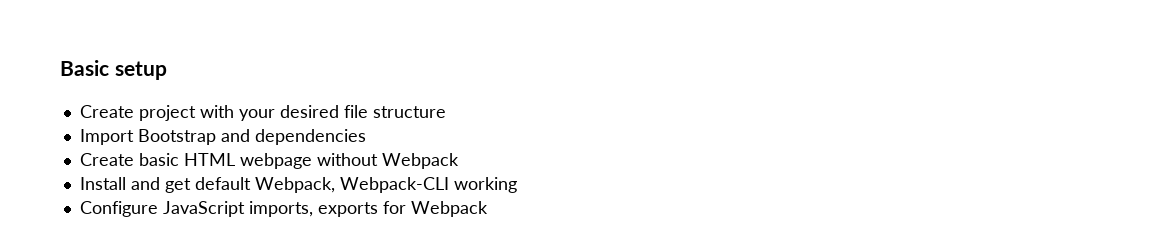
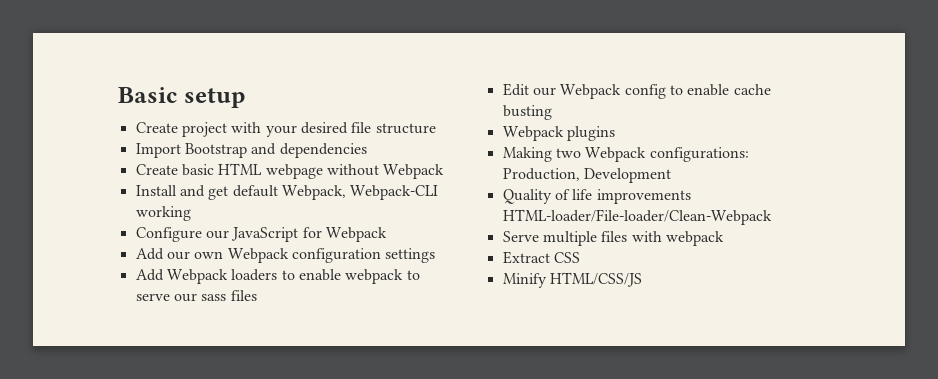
- Configure JavaScript imports, exports for Webpack
+ Configure our JavaScript for Webpack
+ Add our own Webpack configuration settings
+ Add Webpack loaders to enable webpack to serve our sass files
+ Edit our Webpack config to enable cache busting
+ Webpack plugins
+ Making two Webpack configurations: Production, Development
+ Quality of life improvements HTML-loader/File-loader/Clean-Webpack
+ Serve multiple files with webpack
+ Extract CSS
+ Minify HTML/CSS/JS

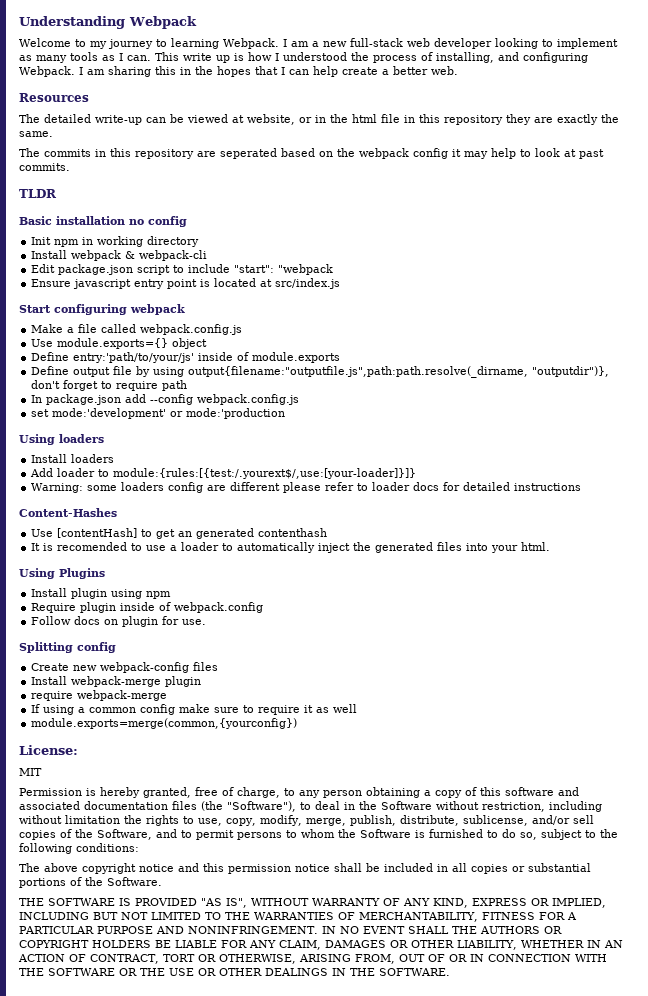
- Basic setup
- Create project with your desired file structure
- Import Bootstrap and dependencies
- Create basic HTML webpage without Webpack
- Install and get default Webpack, Webpack-CLI working
- Configure our JavaScript for Webpack
- Add our own Webpack configuration settings
- Add Webpack loaders to enable webpack to serve our sass files
- Edit our Webpack config to enable cache busting
- Webpack plugins
- Making two Webpack configurations: Production, Development
- Quality of life improvements HTML-loader/File-loader/Clean-Webpack
- Serve multiple files with webpack
- Extract CSS
- Minify HTML/CSS/JS
+ Understanding Webpack
+ Welcome to my journey to learning Webpack. I am a new full-stack web developer looking to implement as many tools as I can. This write up is how I understood the process of installing, and configuring Webpack. I am sharing this in the hopes that I can help create a better web.
+ Resources
+ The detailed write-up can be viewed at website, or in the html file in this repository they are exactly the same.
+ The commits in this repository are seperated based on the webpack config it may help to look at past commits.
+ TLDR
+ Basic installation no config
+ Init npm in working directory
+ Install webpack & webpack-cli
+ Edit package.json script to include "start": "webpack
+ Ensure javascript entry point is located at src/index.js
+ Start configuring webpack
+ Make a file called webpack.config.js
+ Use module.exports={} object
+ Define entry:'path/to/your/js' inside of module.exports
+ Define output file by using output{filename:"outputfile.js",path:path.resolve(_dirname, "outputdir")}, don't forget to require path
+ In package.json add --config webpack.config.js
+ set mode:'development' or mode:'production
+ Using loaders
+ Install loaders
+ Add loader to module:{rules:[{test:/.yourext$/,use:[your-loader]}]}
+ Warning: some loaders config are different please refer to loader docs for detailed instructions
+ Content-Hashes
+ Use [contentHash] to get an generated contenthash
+ It is recomended to use a loader to automatically inject the generated files into your html.
+ Using Plugins
+ Install plugin using npm
+ Require plugin inside of webpack.config
+ Follow docs on plugin for use.
+ Splitting config
+ Create new webpack-config files
+ Install webpack-merge plugin
+ require webpack-merge
+ If using a common config make sure to require it as well
+ module.exports=merge(common,{yourconfig})
+ License:
+ MIT
+ Permission is hereby granted, free of charge, to any person obtaining a copy of this software and associated documentation files (the "Software"), to deal in the Software without restriction, including without limitation the rights to use, copy, modify, merge, publish, distribute, sublicense, and/or sell copies of the Software, and to permit persons to whom the Software is furnished to do so, subject to the following conditions:
+ The above copyright notice and this permission notice shall be included in all copies or substantial portions of the Software.
+ THE SOFTWARE IS PROVIDED "AS IS", WITHOUT WARRANTY OF ANY KIND, EXPRESS OR IMPLIED, INCLUDING BUT NOT LIMITED TO THE WARRANTIES OF MERCHANTABILITY, FITNESS FOR A PARTICULAR PURPOSE AND NONINFRINGEMENT. IN NO EVENT SHALL THE AUTHORS OR COPYRIGHT HOLDERS BE LIABLE FOR ANY CLAIM, DAMAGES OR OTHER LIABILITY, WHETHER IN AN ACTION OF CONTRACT, TORT OR OTHERWISE, ARISING FROM, OUT OF OR IN CONNECTION WITH THE SOFTWARE OR THE USE OR OTHER DEALINGS IN THE SOFTWARE.

